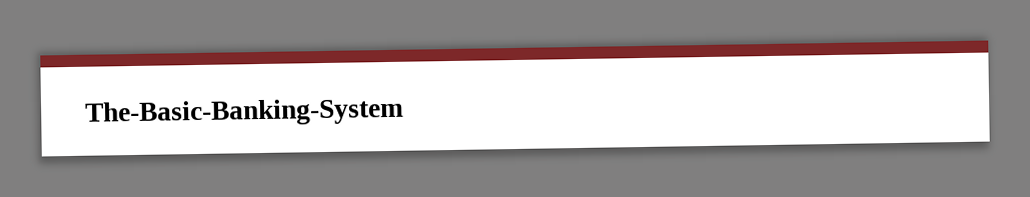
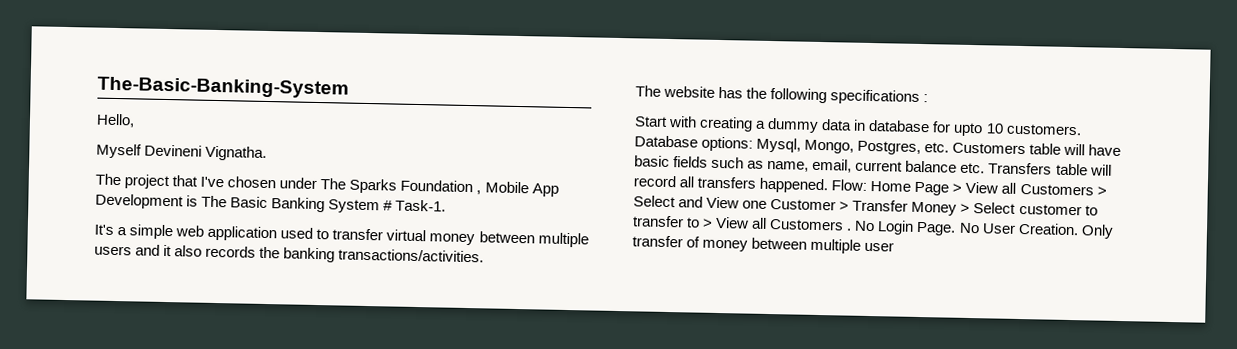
+ Hello,
+ Myself Devineni Vignatha.
+ The project that I've chosen under The Sparks Foundation , Mobile App Development is The Basic Banking System # Task-1.
+ It's a simple web application used to transfer virtual money between multiple users and it also records the banking transactions/activities.
+ The website has the following specifications :
+ Start with creating a dummy data in database for upto 10 customers. Database options: Mysql, Mongo, Postgres, etc. Customers table will have basic fields such as name, email, current balance etc. Transfers table will record all transfers happened. Flow: Home Page > View all Customers > Select and View one Customer > Transfer Money > Select customer to transfer to > View all Customers . No Login Page. No User Creation. Only transfer of money between multiple user

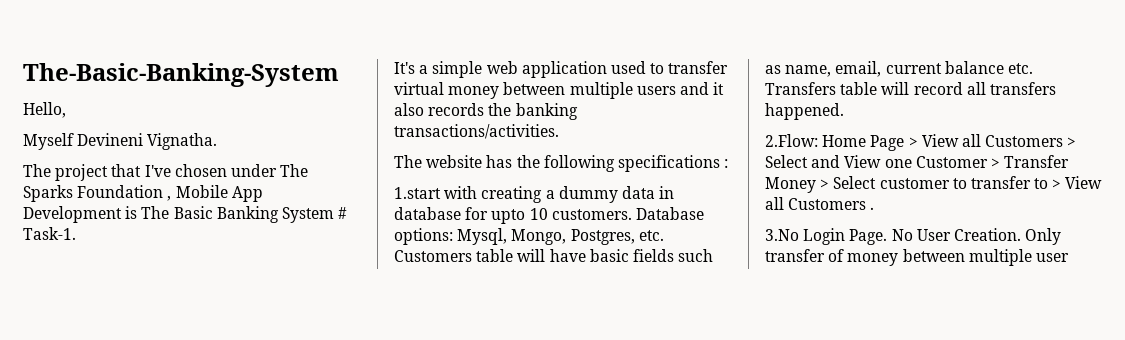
- Start with creating a dummy data in database for upto 10 customers.
+ 1.start with creating a dummy data in database for upto 10 customers.
- Database options: Mysql, Mongo, Postgres, etc. Customers table will have basic fields such as name, email, current balance etc. Transfers table will record all transfers happened. Flow: Home Page > View all Customers > Select and View one Customer > Transfer Money > Select customer to transfer to > View all Customers . No Login Page.
+ Database options: Mysql, Mongo, Postgres, etc. Customers table will have basic fields such as name, email, current balance etc. Transfers table will record all transfers happened.
+ 2.Flow: Home Page > View all Customers > Select and View one Customer > Transfer Money > Select customer to transfer to > View all Customers .
+ 3.No Login Page.

